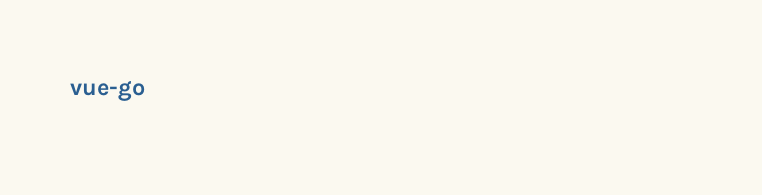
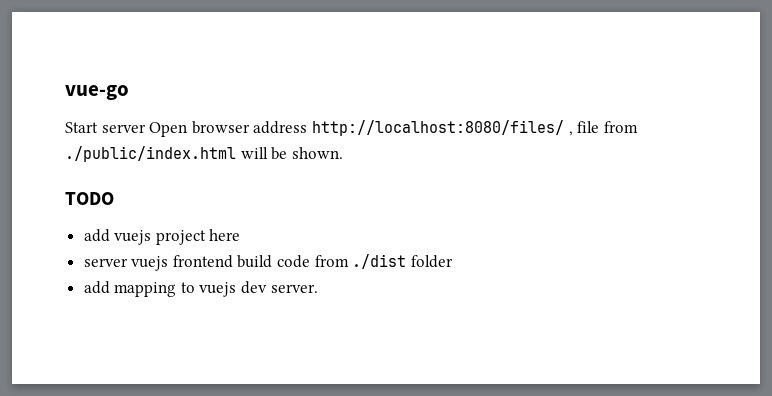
+ Start server Open browser address http://localhost:8080/files/ , file from ./public/index.html will be shown.
+ TODO
+ add vuejs project here
+ server vuejs frontend build code from ./dist folder
+ add mapping to vuejs dev server.

